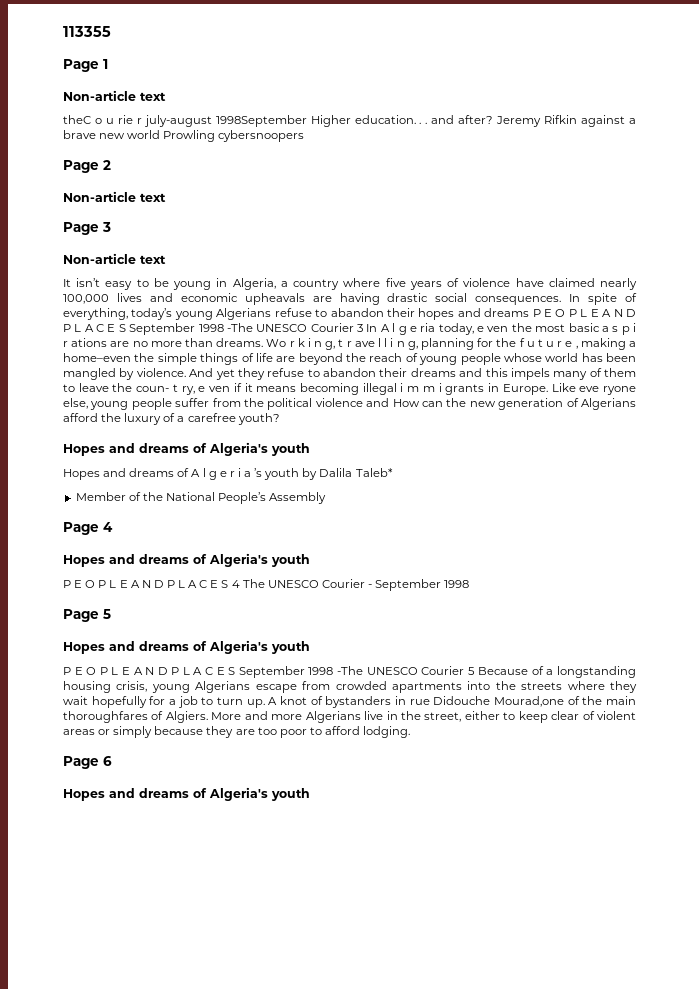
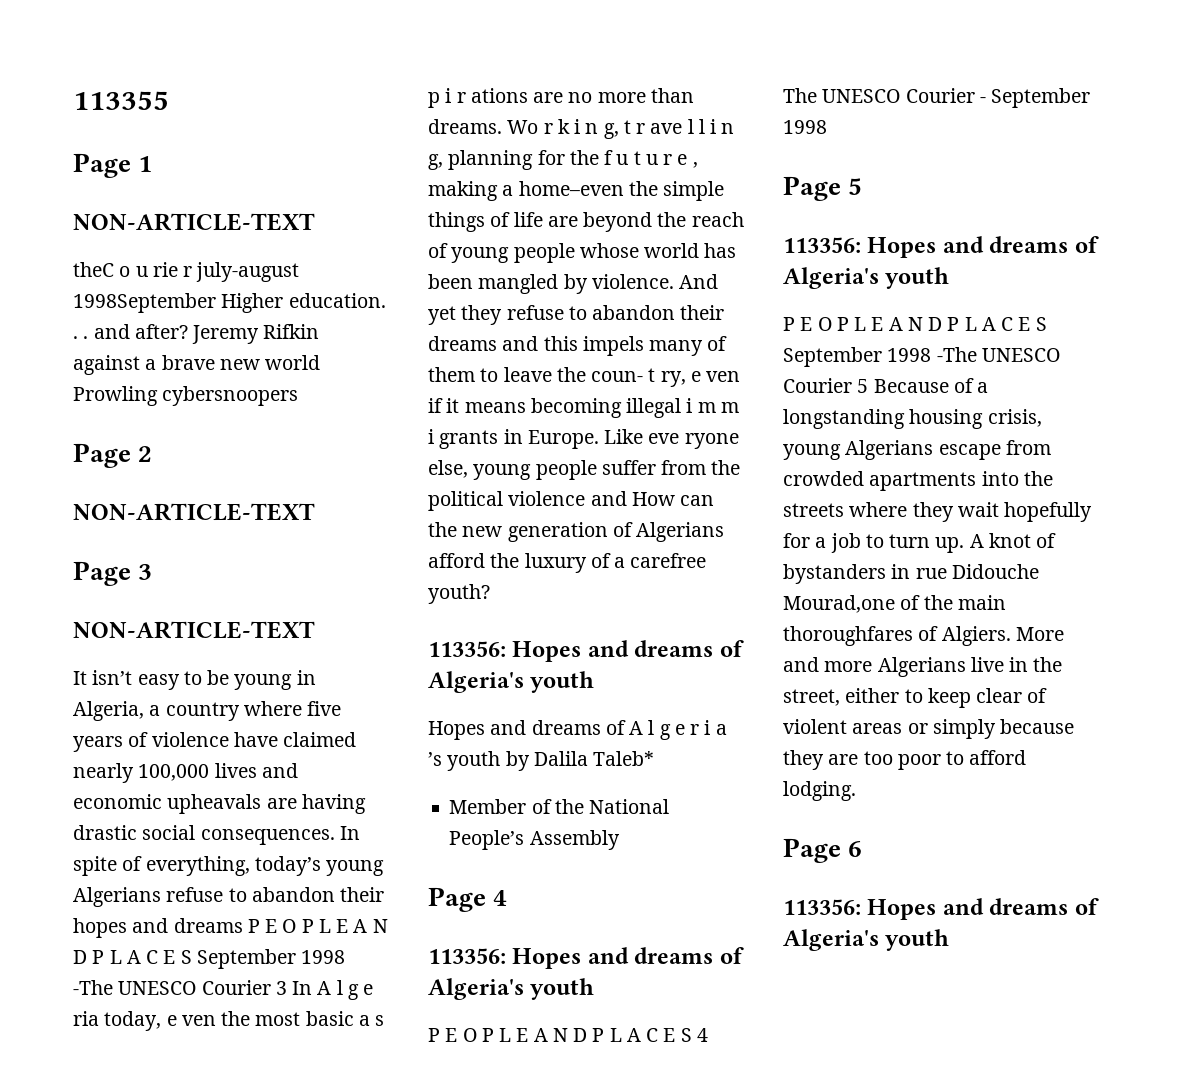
  Page 1
- Non-article text
+ NON-ARTICLE-TEXT
  Page 2
- Non-article text
+ NON-ARTICLE-TEXT
  Page 3
- Non-article text
+ NON-ARTICLE-TEXT
  Like eve ryone else, young people suffer from the political violence and How can the new generation of Algerians afford the luxury of a carefree youth?
- Hopes and dreams of Algeria's youth
+ 113356: Hopes and dreams of Algeria's youth
  Page 4
- Hopes and dreams of Algeria's youth
+ 113356: Hopes and dreams of Algeria's youth
  Page 5
- Hopes and dreams of Algeria's youth
+ 113356: Hopes and dreams of Algeria's youth
  Page 6
- Hopes and dreams of Algeria's youth
+ 113356: Hopes and dreams of Algeria's youth

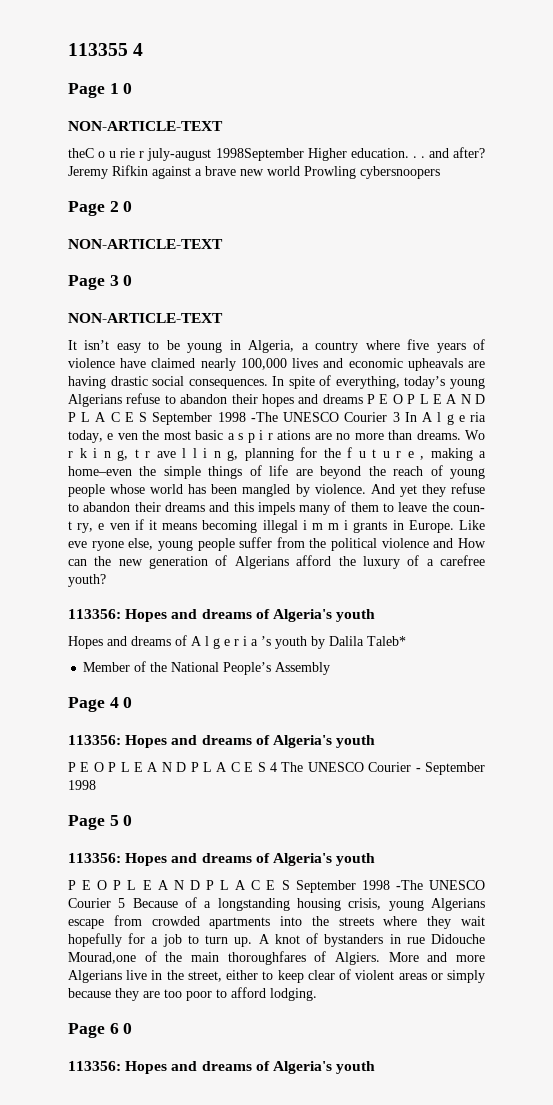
- 113355
+ 113355 4
- Page 1
+ Page 1 0
- Page 2
+ Page 2 0
- Page 3
+ Page 3 0
- Page 4
+ Page 4 0
- Page 5
+ Page 5 0
- Page 6
+ Page 6 0

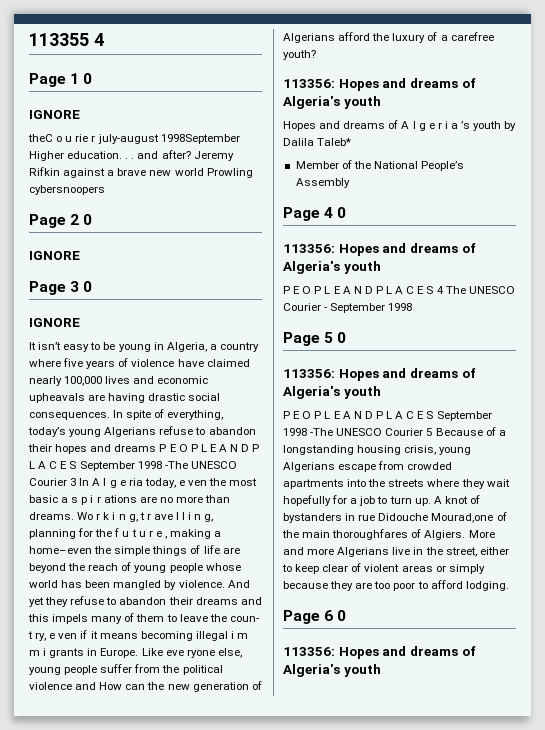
  Page 1 0
- NON-ARTICLE-TEXT
+ IGNORE
  Page 2 0
- NON-ARTICLE-TEXT
+ IGNORE
  Page 3 0
- NON-ARTICLE-TEXT
+ IGNORE

